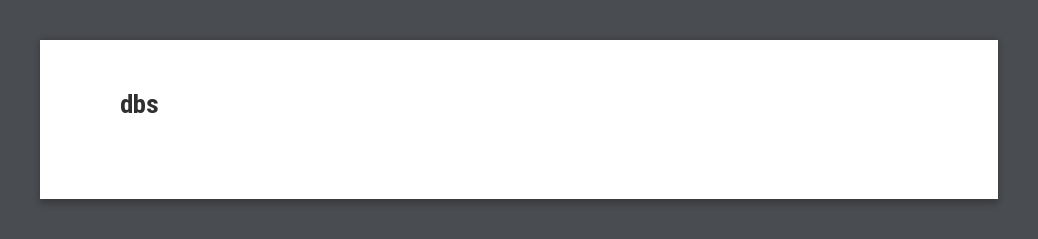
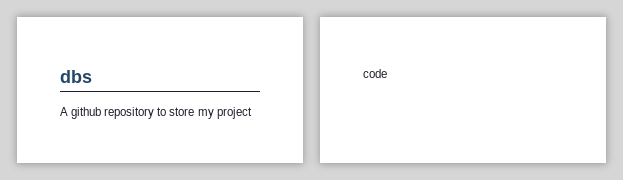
+ A github repository to store my project code

